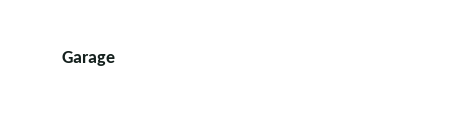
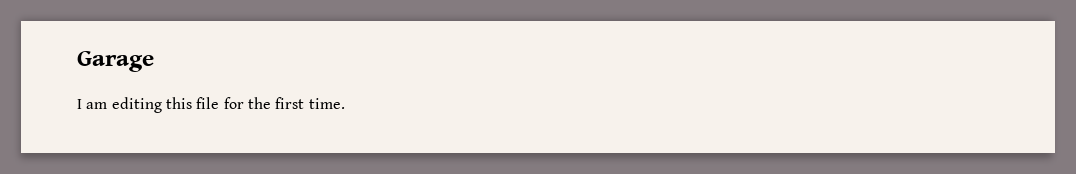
+ I am editing this file for the first time.

